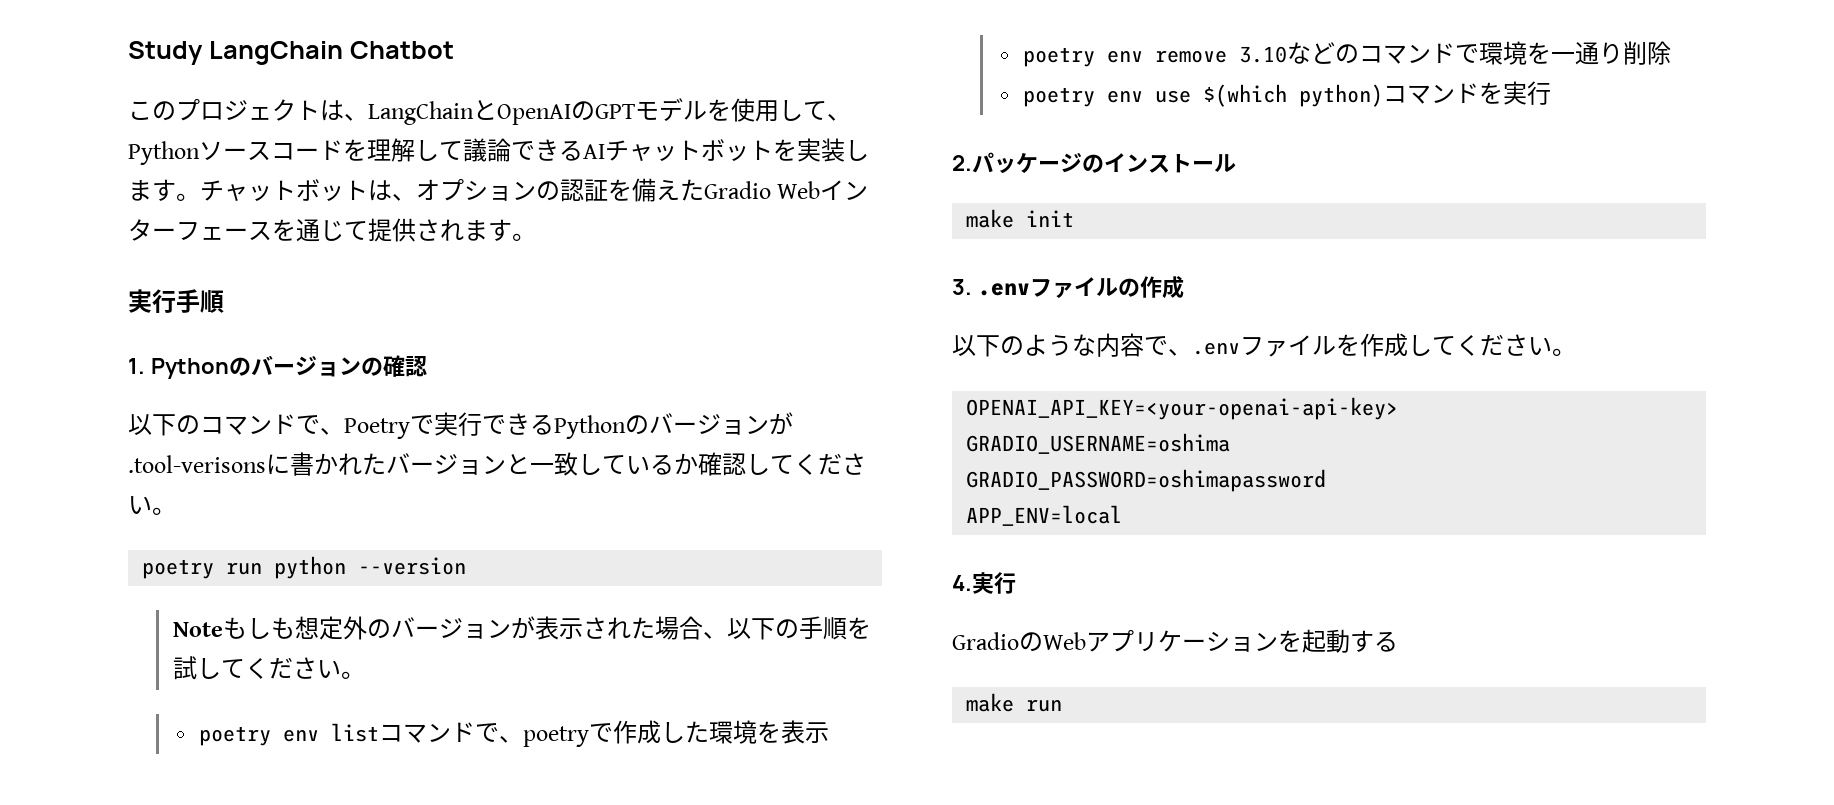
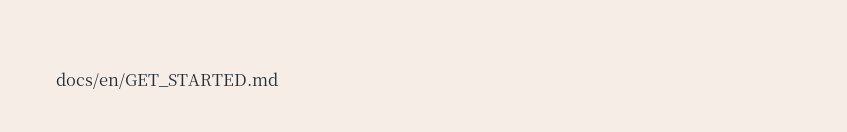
- Study LangChain Chatbot
- このプロジェクトは、LangChainとOpenAIのGPTモデルを使用して、Pythonソースコードを理解して議論できるAIチャットボットを実装します。チャットボットは、オプションの認証を備えたGradio Webインターフェースを通じて提供されます。
- 実行手順
- 1. Pythonのバージョンの確認
- 以下のコマンドで、Poetryで実行できるPythonのバージョンが.tool-verisonsに書かれたバージョンと一致しているか確認してください。
- poetry run python --version
- Noteもしも想定外のバージョンが表示された場合、以下の手順を試してください。
- poetry env listコマンドで、poetryで作成した環境を表示
- poetry env remove 3.10などのコマンドで環境を一通り削除
- poetry env use $(which python)コマンドを実行
- 2.パッケージのインストール
- make init
- 3. .envファイルの作成
- 以下のような内容で、.envファイルを作成してください。
- OPENAI_API_KEY=<your-openai-api-key>
- GRADIO_USERNAME=oshima
- GRADIO_PASSWORD=oshimapassword
- APP_ENV=local
- 4.実行
- GradioのWebアプリケーションを起動する
- make run
+ docs/en/GET_STARTED.md

